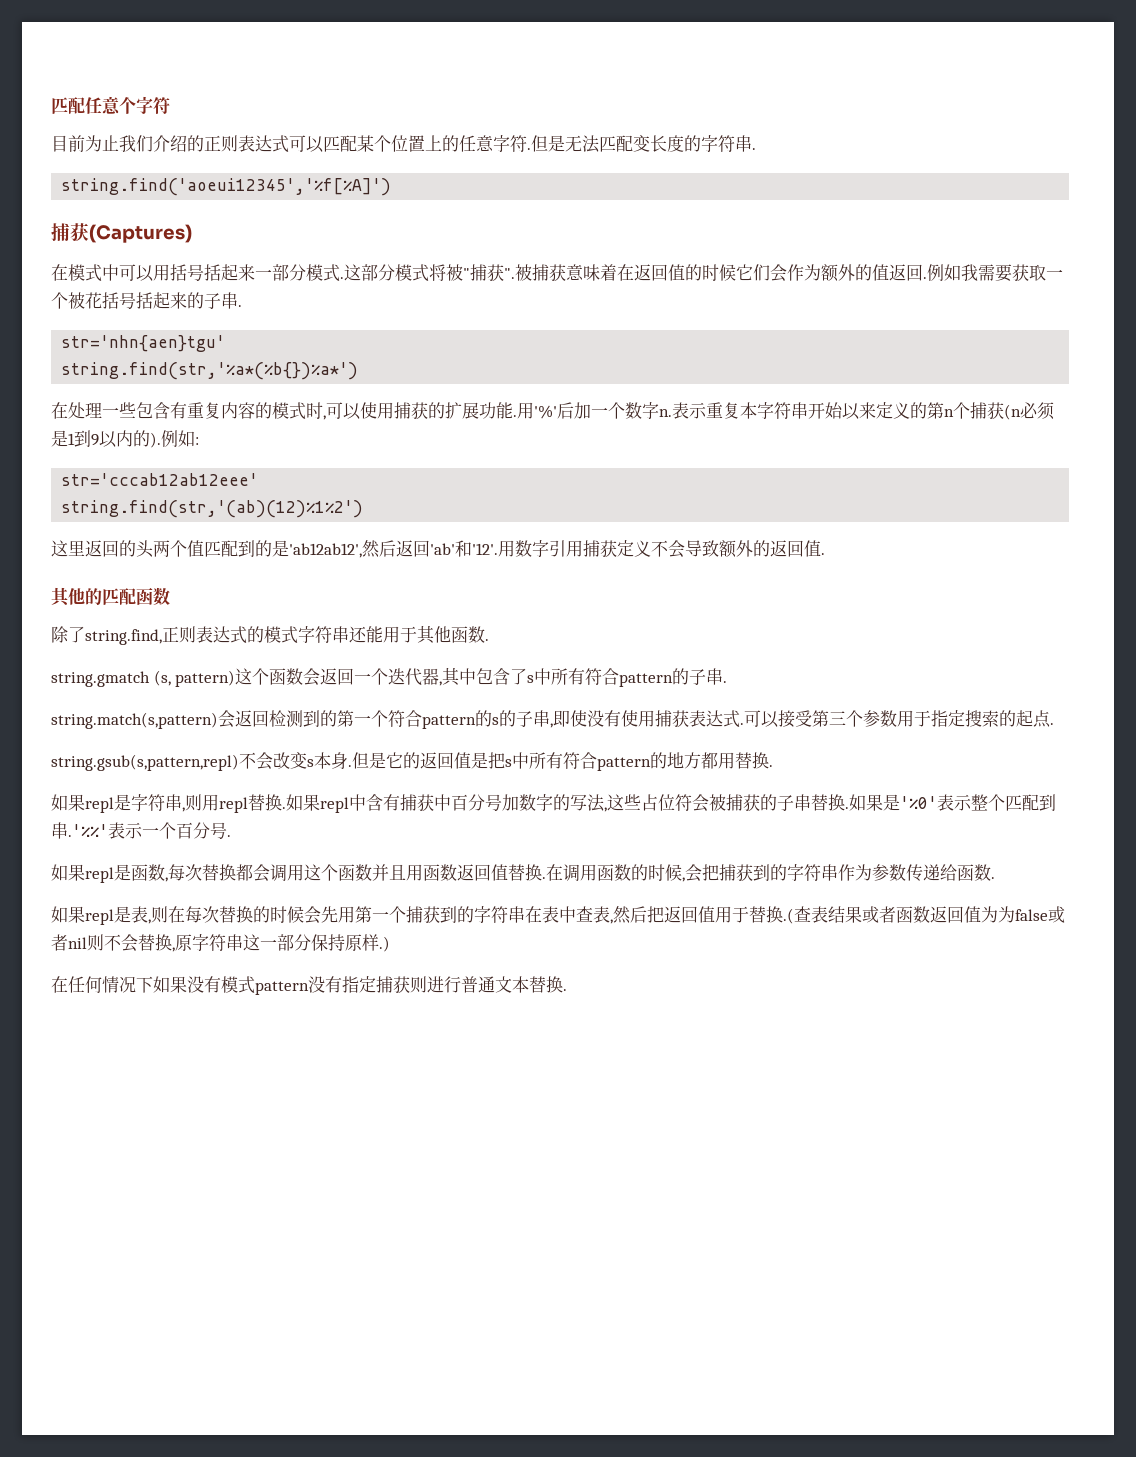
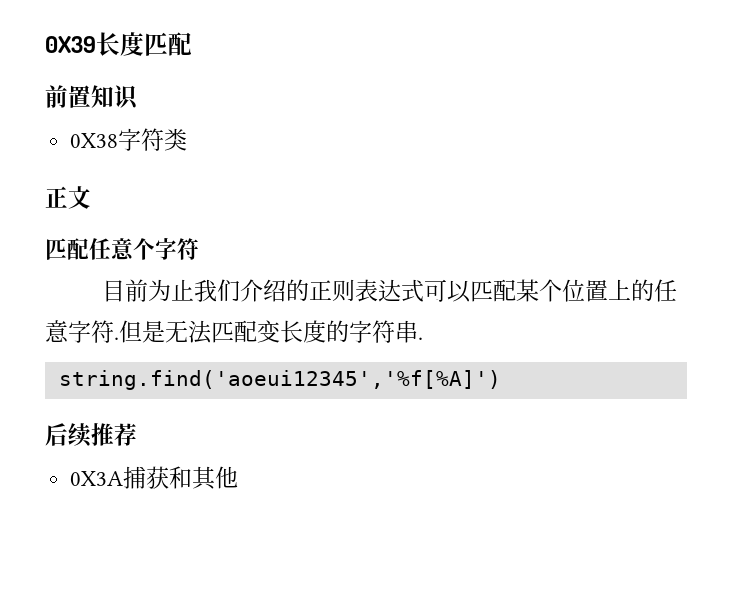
+ 0X39长度匹配
+ 前置知识
+ 0X38字符类
+ 正文
- 捕获(Captures)
- 在模式中可以用括号括起来一部分模式.这部分模式将被"捕获".被捕获意味着在返回值的时候它们会作为额外的值返回.例如我需要获取一个被花括号括起来的子串.
- str='nhn{aen}tgu'
- string.find(str,'%a*(%b{})%a*')
- 在处理一些包含有重复内容的模式时,可以使用捕获的扩展功能.用'%'后加一个数字n.表示重复本字符串开始以来定义的第n个捕获(n必须是1到9以内的).例如:
- str='cccab12ab12eee'
- string.find(str,'(ab)(12)%1%2')
- 这里返回的头两个值匹配到的是'ab12ab12',然后返回'ab'和'12'.用数字引用捕获定义不会导致额外的返回值.
- 其他的匹配函数
- 除了string.find,正则表达式的模式字符串还能用于其他函数.
- string.gmatch (s, pattern)这个函数会返回一个迭代器,其中包含了s中所有符合pattern的子串.
- string.match(s,pattern)会返回检测到的第一个符合pattern的s的子串,即使没有使用捕获表达式.可以接受第三个参数用于指定搜索的起点.
- string.gsub(s,pattern,repl)不会改变s本身.但是它的返回值是把s中所有符合pattern的地方都用替换.
- 如果repl是字符串,则用repl替换.如果repl中含有捕获中百分号加数字的写法,这些占位符会被捕获的子串替换.如果是'%0'表示整个匹配到串.'%%'表示一个百分号.
- 如果repl是函数,每次替换都会调用这个函数并且用函数返回值替换.在调用函数的时候,会把捕获到的字符串作为参数传递给函数.
- 如果repl是表,则在每次替换的时候会先用第一个捕获到的字符串在表中查表,然后把返回值用于替换.(查表结果或者函数返回值为为false或者nil则不会替换,原字符串这一部分保持原样.)
- 在任何情况下如果没有模式pattern没有指定捕获则进行普通文本替换.
+ 后续推荐
+ 0X3A捕获和其他

